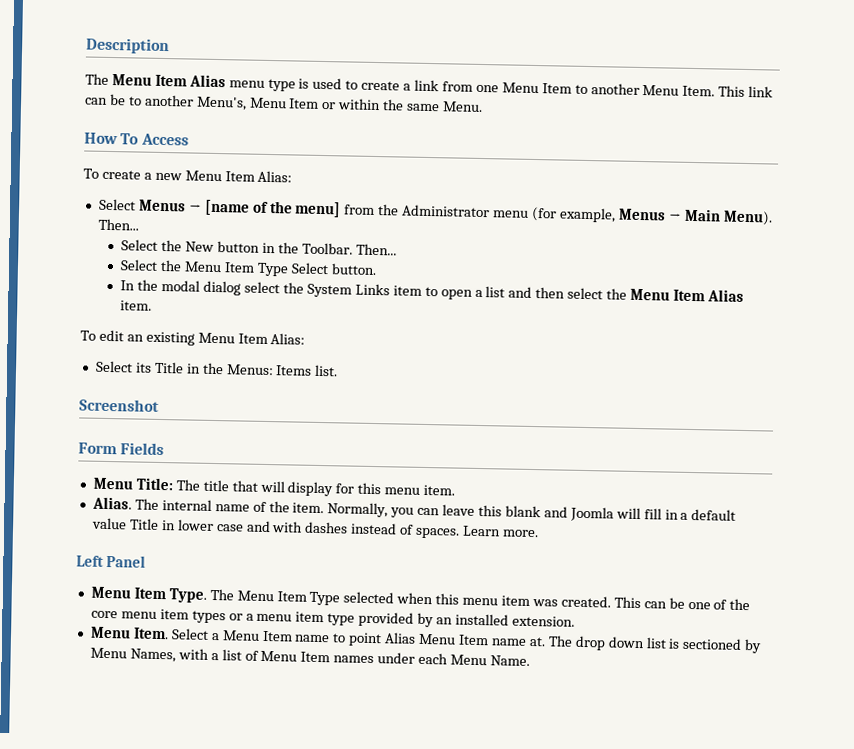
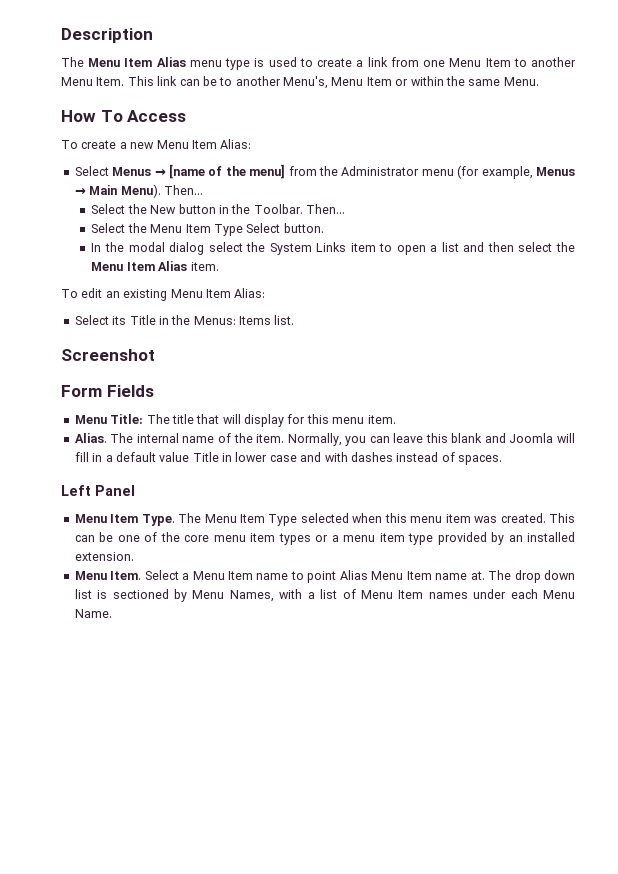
- Learn more.

